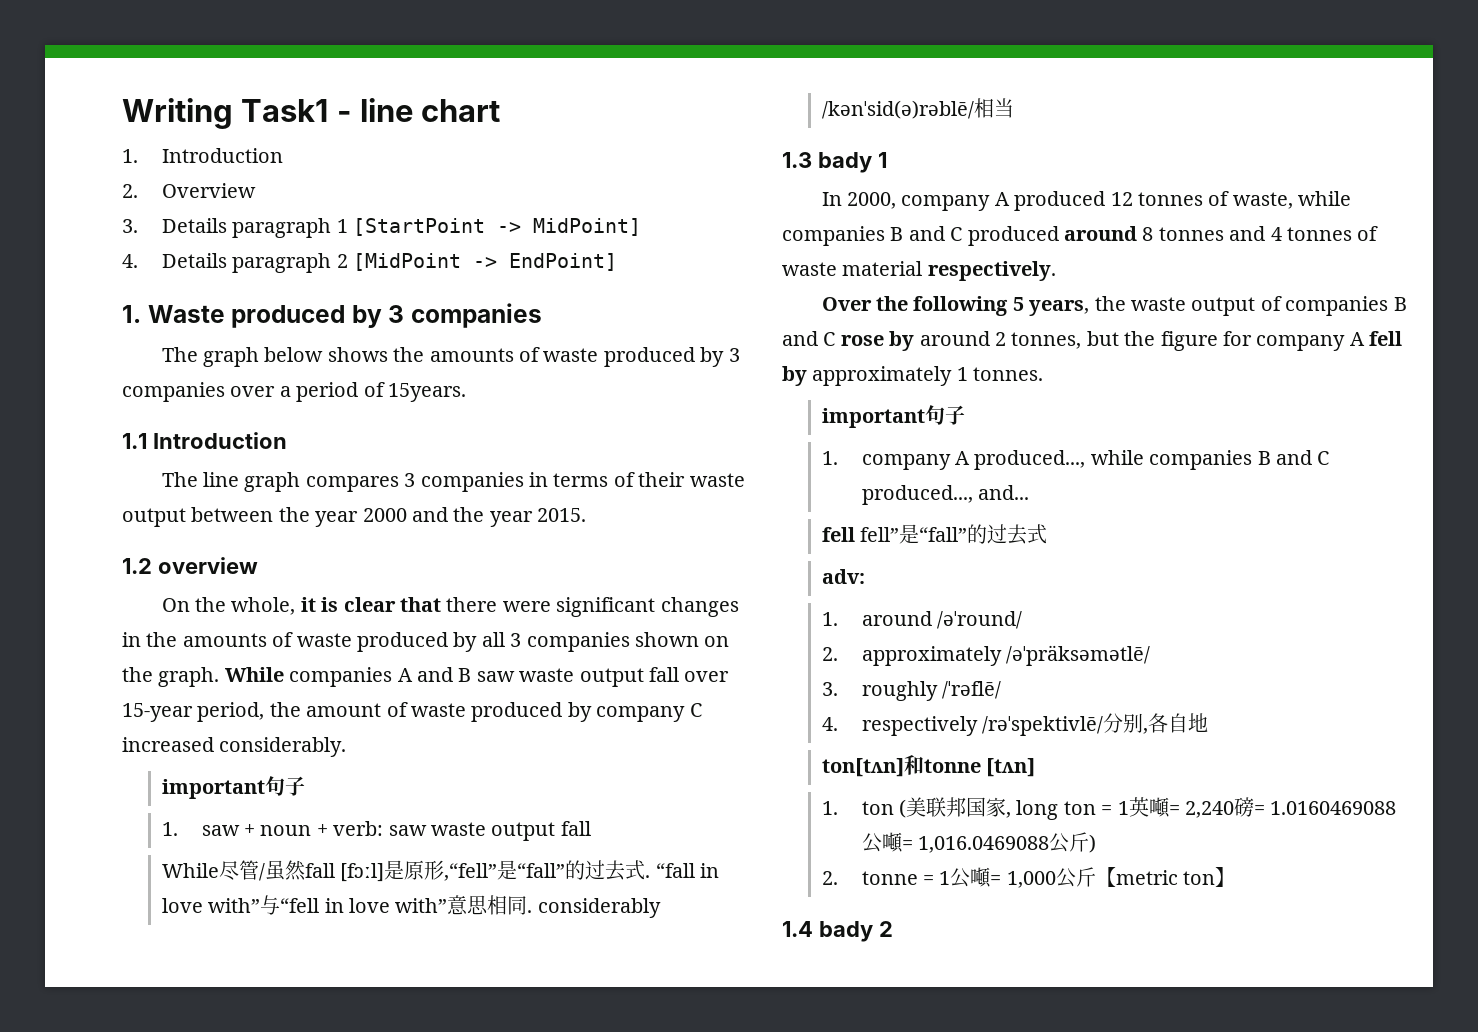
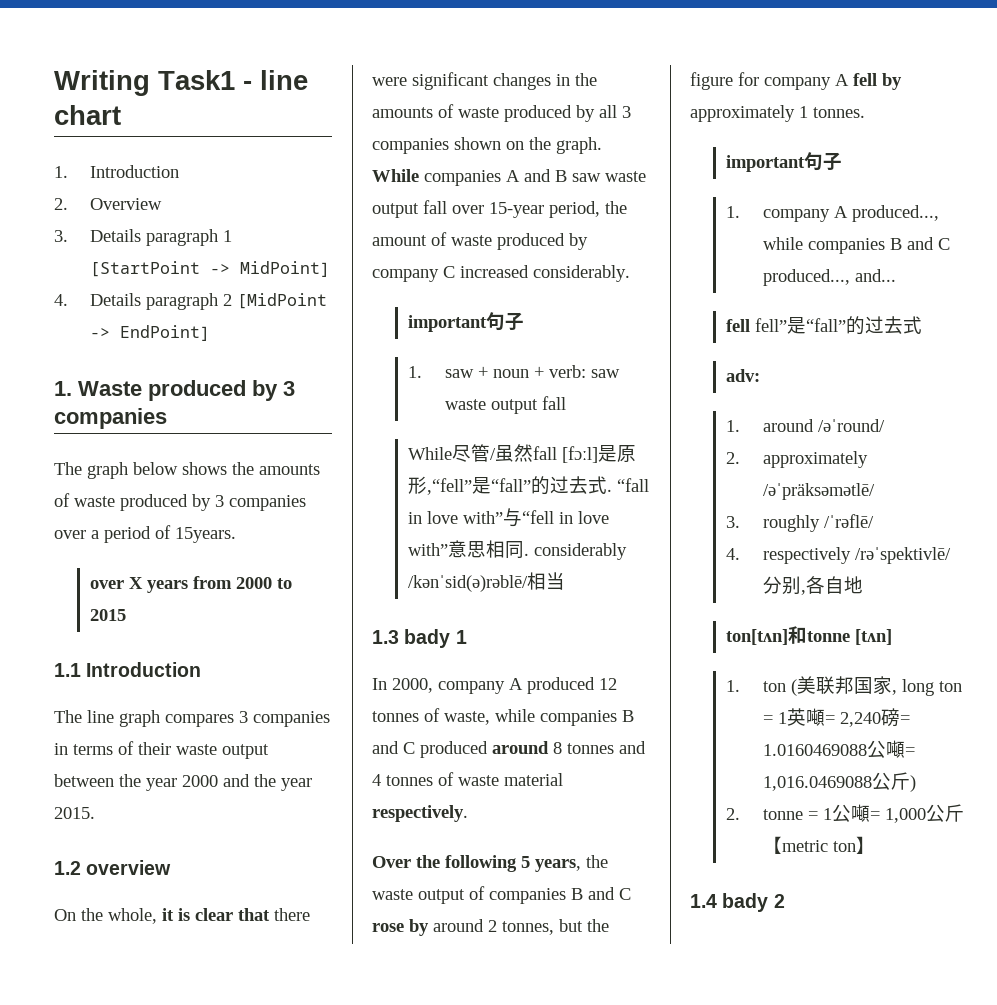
+ over X years from 2000 to 2015

